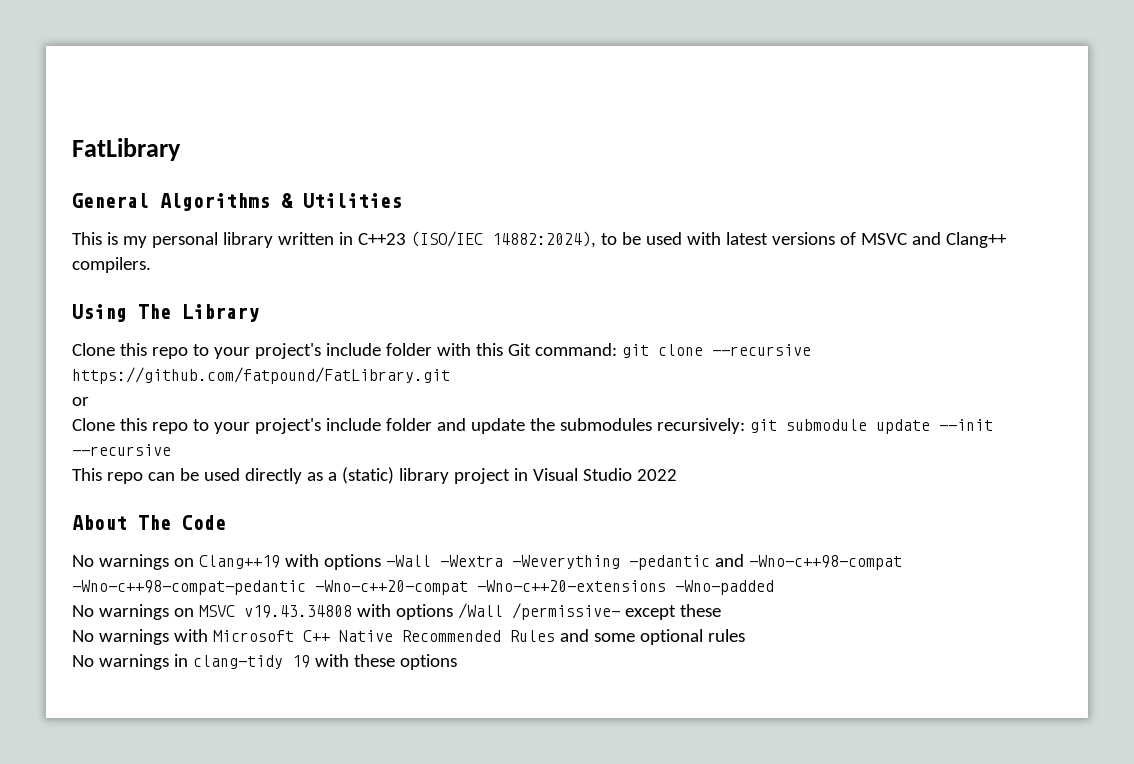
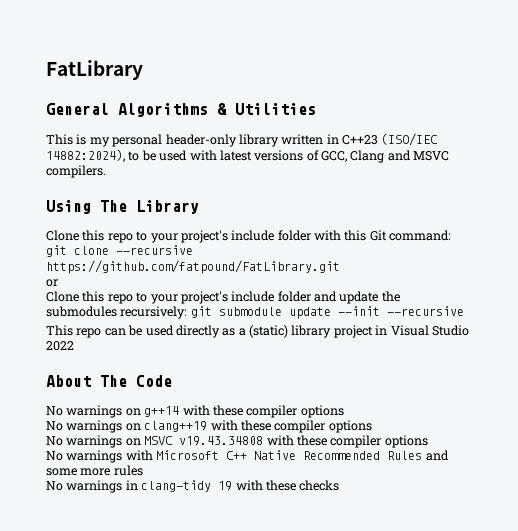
- This is my personal library written in C++23 (ISO/IEC 14882:2024), to be used with latest versions of MSVC and Clang++ compilers.
+ This is my personal header-only library written in C++23 (ISO/IEC 14882:2024), to be used with latest versions of GCC, Clang and MSVC compilers.
- No warnings on Clang++19 with options -Wall -Wextra -Weverything -pedantic and -Wno-c++98-compat -Wno-c++98-compat-pedantic -Wno-c++20-compat -Wno-c++20-extensions -Wno-padded
+ No warnings on g++14 with these compiler options
+ No warnings on clang++19 with these compiler options
- No warnings on MSVC v19.43.34808 with options /Wall /permissive- except these
+ No warnings on MSVC v19.43.34808 with these compiler options
- No warnings with Microsoft C++ Native Recommended Rules and some optional rules
+ No warnings with Microsoft C++ Native Recommended Rules and some more rules
- No warnings in clang-tidy 19 with these options
+ No warnings in clang-tidy 19 with these checks

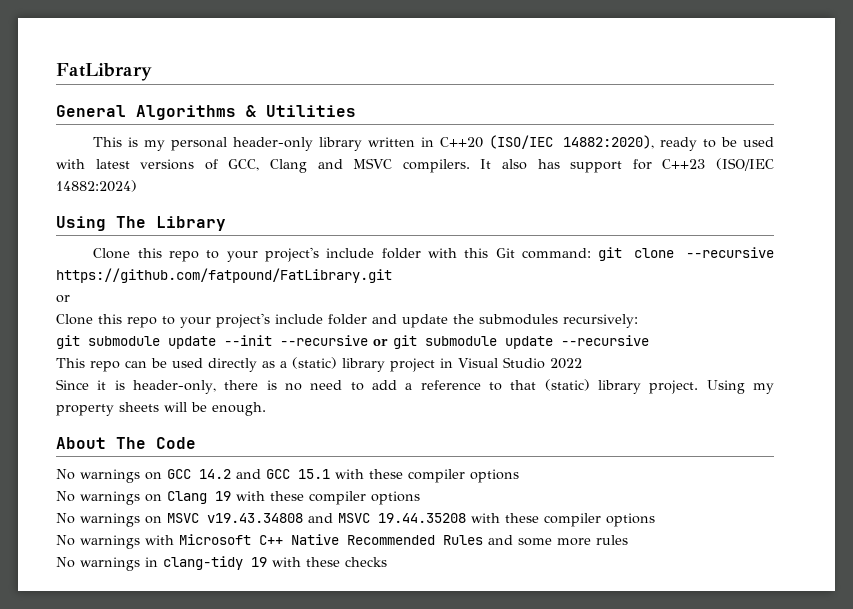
- This is my personal header-only library written in C++23 (ISO/IEC 14882:2024), to be used with latest versions of GCC, Clang and MSVC compilers.
+ This is my personal header-only library written in C++20 (ISO/IEC 14882:2020), ready to be used with latest versions of GCC, Clang and MSVC compilers. It also has support for C++23 (ISO/IEC 14882:2024)
- Clone this repo to your project's include folder and update the submodules recursively: git submodule update --init --recursive
+ Clone this repo to your project's include folder and update the submodules recursively:
+ git submodule update --init --recursive or git submodule update --recursive
+ Since it is header-only, there is no need to add a reference to that (static) library project. Using my property sheets will be enough.
- No warnings on g++14 with these compiler options
- No warnings on clang++19 with these compiler options
+ No warnings on GCC 14.2 and GCC 15.1 with these compiler options
+ No warnings on Clang 19 with these compiler options
- No warnings on MSVC v19.43.34808 with these compiler options
+ No warnings on MSVC v19.43.34808 and MSVC 19.44.35208 with these compiler options

